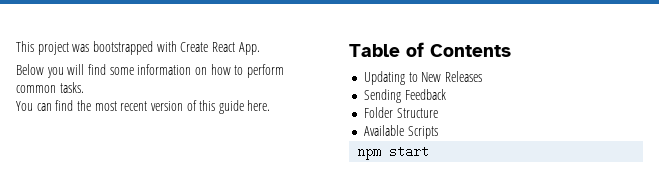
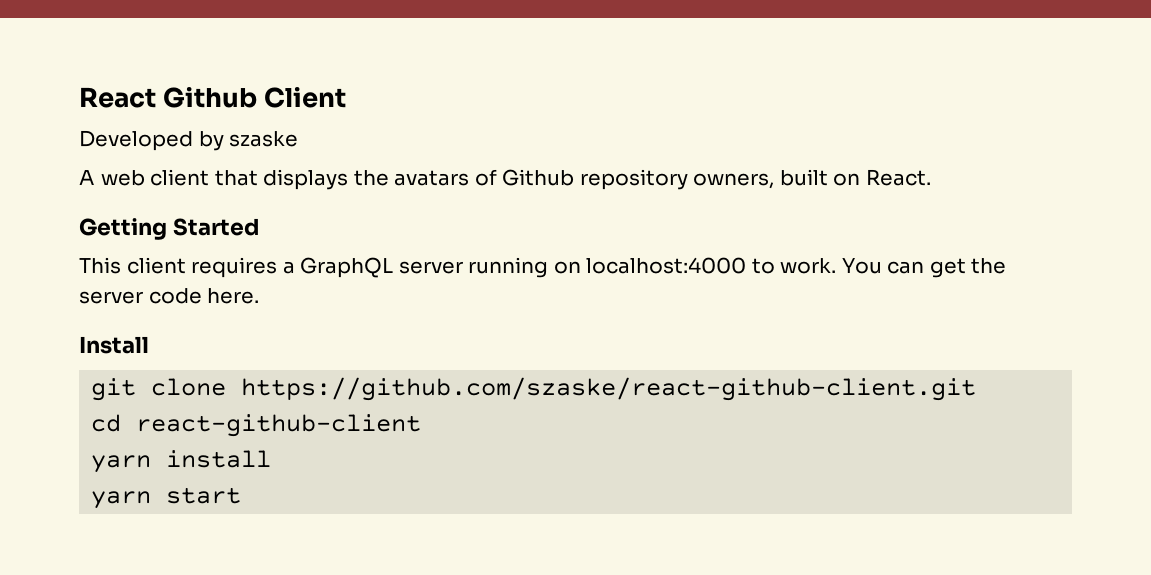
- This project was bootstrapped with Create React App.
- Below you will find some information on how to perform common tasks.
- You can find the most recent version of this guide here.
- Table of Contents
- Updating to New Releases
- Sending Feedback
- Folder Structure
- Available Scripts
- npm start
+ React Github Client
+ Developed by szaske
+ A web client that displays the avatars of Github repository owners, built on React.
+ Getting Started
+ This client requires a GraphQL server running on localhost:4000 to work. You can get the server code here.
+ Install
+ git clone https://github.com/szaske/react-github-client.git
+ cd react-github-client
+ yarn install
+ yarn start

